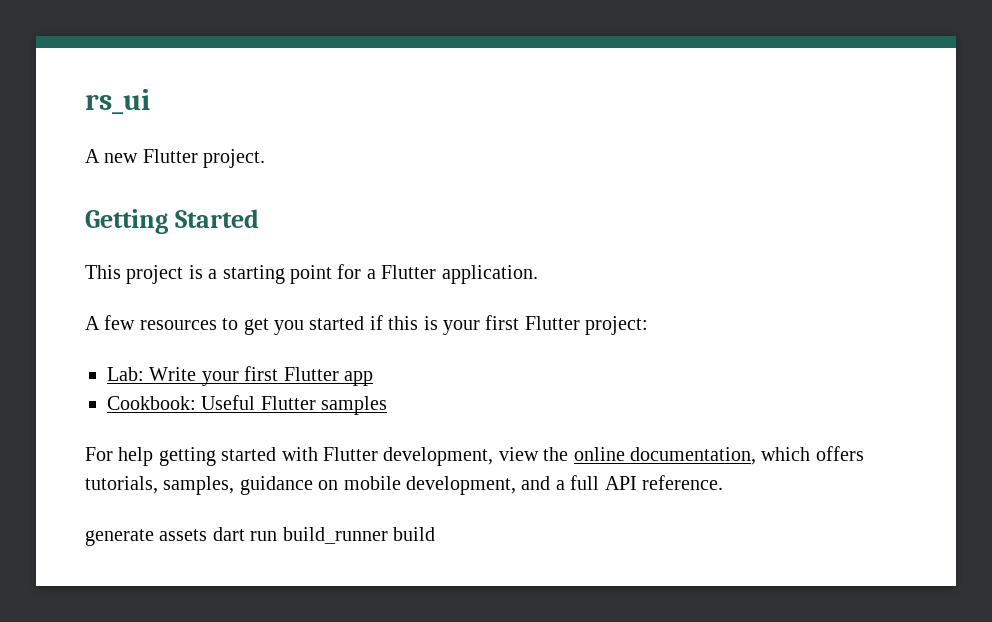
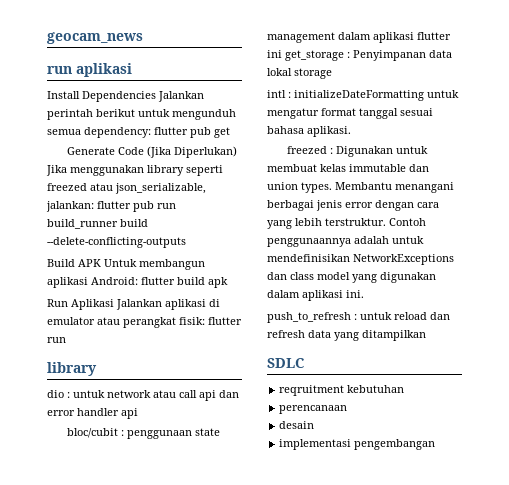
- rs_ui
- A new Flutter project.
- Getting Started
- This project is a starting point for a Flutter application.
- A few resources to get you started if this is your first Flutter project:
- Lab: Write your first Flutter app
- Cookbook: Useful Flutter samples
- For help getting started with Flutter development, view the online documentation, which offers tutorials, samples, guidance on mobile development, and a full API reference.
- generate assets dart run build_runner build
+ geocam_news
+ run aplikasi
+ Install Dependencies Jalankan perintah berikut untuk mengunduh semua dependency: flutter pub get
+ Generate Code (Jika Diperlukan) Jika menggunakan library seperti freezed atau json_serializable, jalankan: flutter pub run build_runner build --delete-conflicting-outputs
+ Build APK Untuk membangun aplikasi Android: flutter build apk
+ Run Aplikasi Jalankan aplikasi di emulator atau perangkat fisik: flutter run
+ library
+ dio : untuk network atau call api dan error handler api
+ bloc/cubit : penggunaan state management dalam aplikasi flutter ini get_storage : Penyimpanan data lokal storage
+ intl : initializeDateFormatting untuk mengatur format tanggal sesuai bahasa aplikasi.
+ freezed : Digunakan untuk membuat kelas immutable dan union types. Membantu menangani berbagai jenis error dengan cara yang lebih terstruktur. Contoh penggunaannya adalah untuk mendefinisikan NetworkExceptions dan class model yang digunakan dalam aplikasi ini.
+ push_to_refresh : untuk reload dan refresh data yang ditampilkan
+ SDLC
+ reqruitment kebutuhan
+ perencanaan
+ desain
+ implementasi pengembangan

